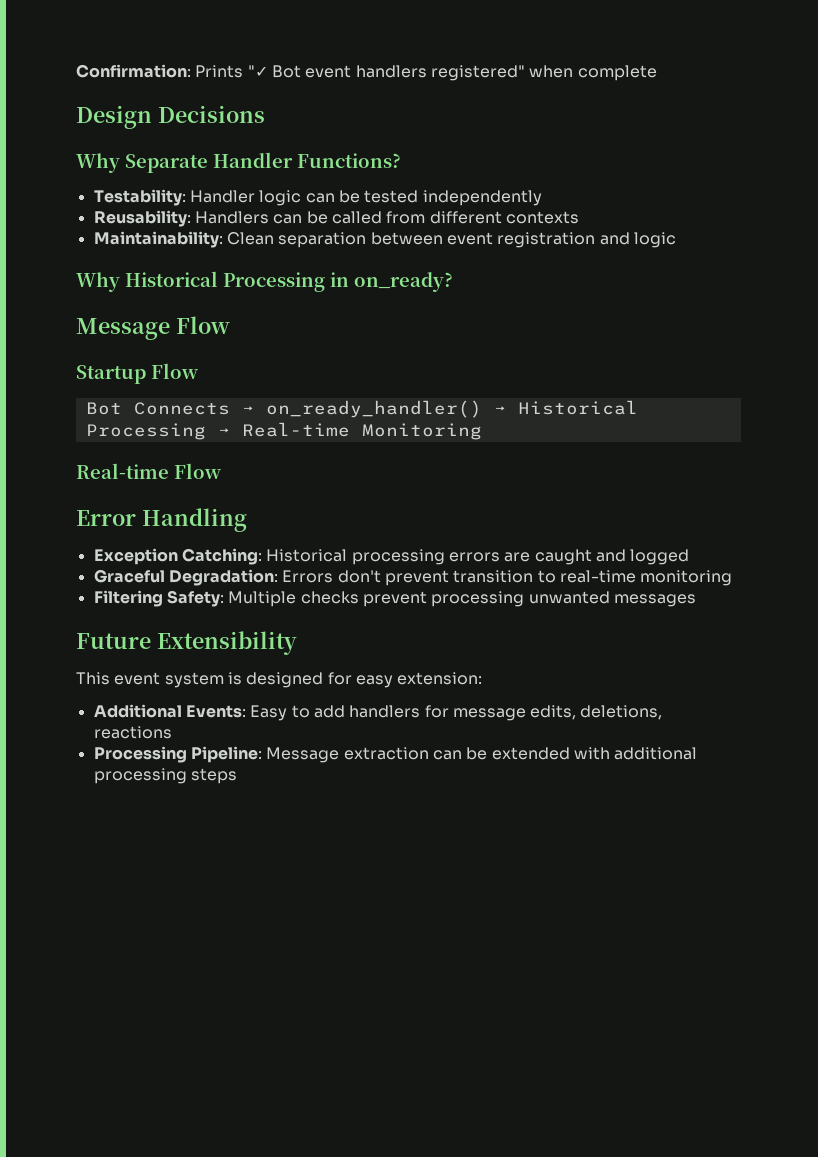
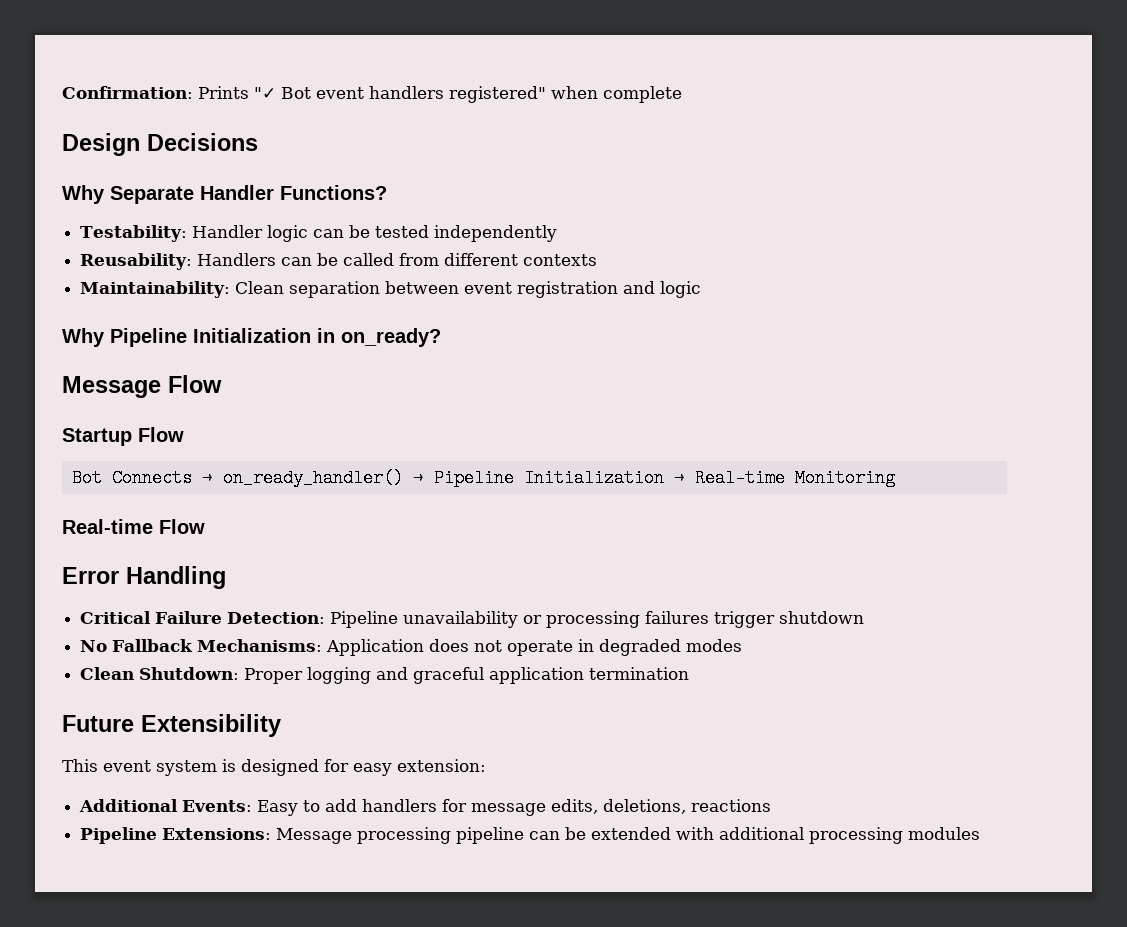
- Why Historical Processing in on_ready?
+ Why Pipeline Initialization in on_ready?
- Bot Connects → on_ready_handler() → Historical Processing → Real-time Monitoring
+ Bot Connects → on_ready_handler() → Pipeline Initialization → Real-time Monitoring
- Exception Catching: Historical processing errors are caught and logged
- Graceful Degradation: Errors don't prevent transition to real-time monitoring
- Filtering Safety: Multiple checks prevent processing unwanted messages
+ Critical Failure Detection: Pipeline unavailability or processing failures trigger shutdown
+ No Fallback Mechanisms: Application does not operate in degraded modes
+ Clean Shutdown: Proper logging and graceful application termination
- Processing Pipeline: Message extraction can be extended with additional processing steps
+ Pipeline Extensions: Message processing pipeline can be extended with additional processing modules

